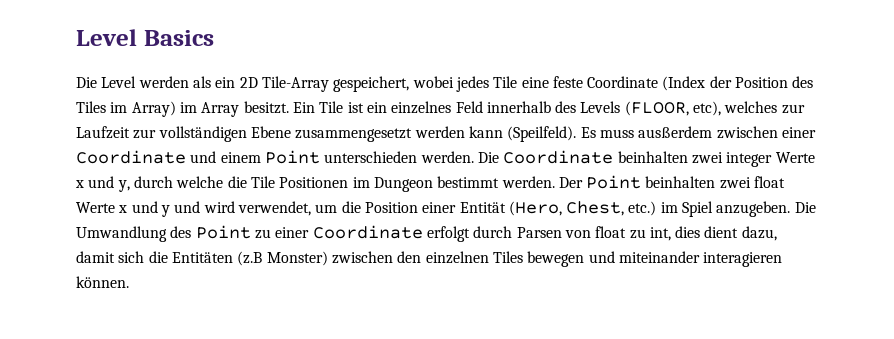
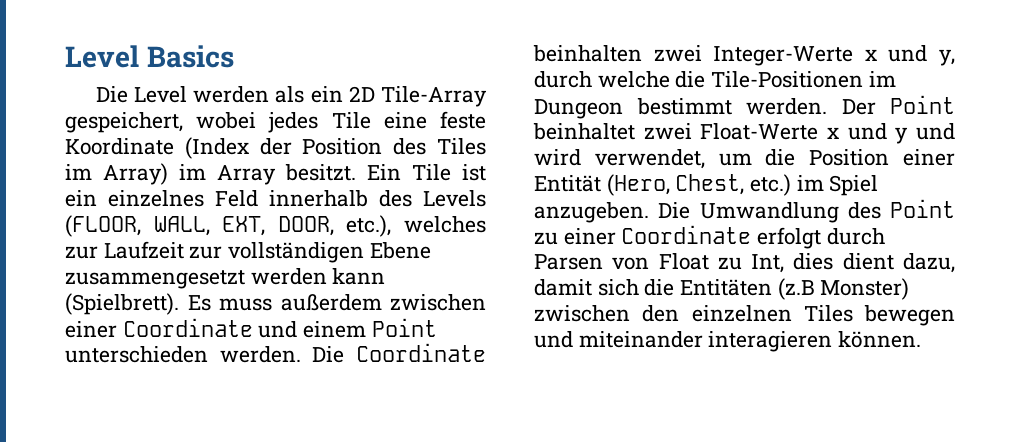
- Die Level werden als ein 2D Tile-Array gespeichert, wobei jedes Tile eine feste Coordinate (Index der Position des Tiles im Array) im Array besitzt.
+ Die Level werden als ein 2D Tile-Array gespeichert, wobei jedes Tile eine feste Koordinate (Index der Position des Tiles im Array) im Array besitzt.
- Ein Tile ist ein einzelnes Feld innerhalb des Levels (FLOOR, etc), welches zur Laufzeit zur vollständigen Ebene zusammengesetzt werden kann (Speilfeld).
+ Ein Tile ist ein einzelnes Feld innerhalb des Levels (FLOOR, WALL, EXT, DOOR, etc.), welches zur Laufzeit zur vollständigen Ebene zusammengesetzt werden kann (Spielbrett).
- Es muss ausßerdem zwischen einer Coordinate und einem Point unterschieden werden.
+ Es muss außerdem zwischen einer Coordinate und einem Point unterschieden werden.
- Die Coordinate beinhalten zwei integer Werte x und y, durch welche die Tile Positionen im Dungeon bestimmt werden.
+ Die Coordinate beinhalten zwei Integer-Werte x und y, durch welche die Tile-Positionen im Dungeon bestimmt werden.
- Der Point beinhalten zwei float Werte x und y und wird verwendet, um die Position einer Entität (Hero, Chest, etc.) im Spiel anzugeben.
+ Der Point beinhaltet zwei Float-Werte x und y und wird verwendet, um die Position einer Entität (Hero, Chest, etc.) im Spiel anzugeben.
- Die Umwandlung des Point zu einer Coordinate erfolgt durch Parsen von float zu int, dies dient dazu, damit sich die Entitäten (z.B Monster) zwischen den einzelnen Tiles bewegen und miteinander interagieren können.
+ Die Umwandlung des Point zu einer Coordinate erfolgt durch Parsen von Float zu Int, dies dient dazu, damit sich die Entitäten (z.B Monster) zwischen den einzelnen Tiles bewegen und miteinander interagieren können.

